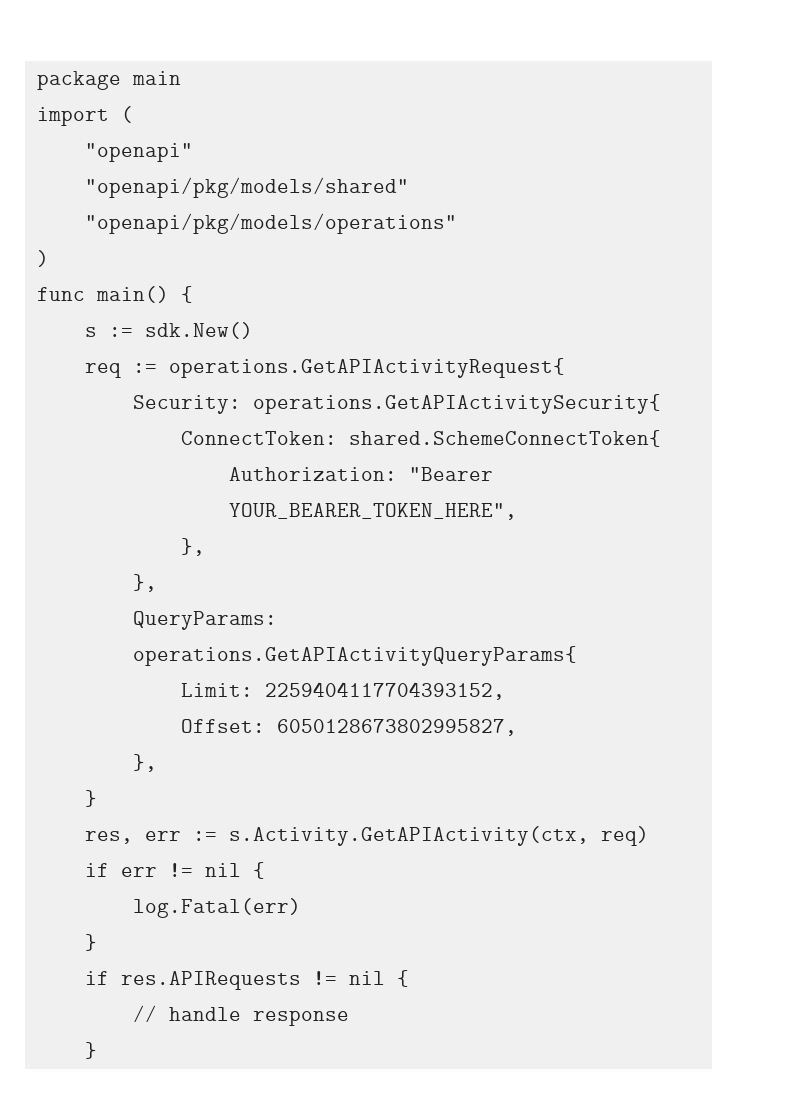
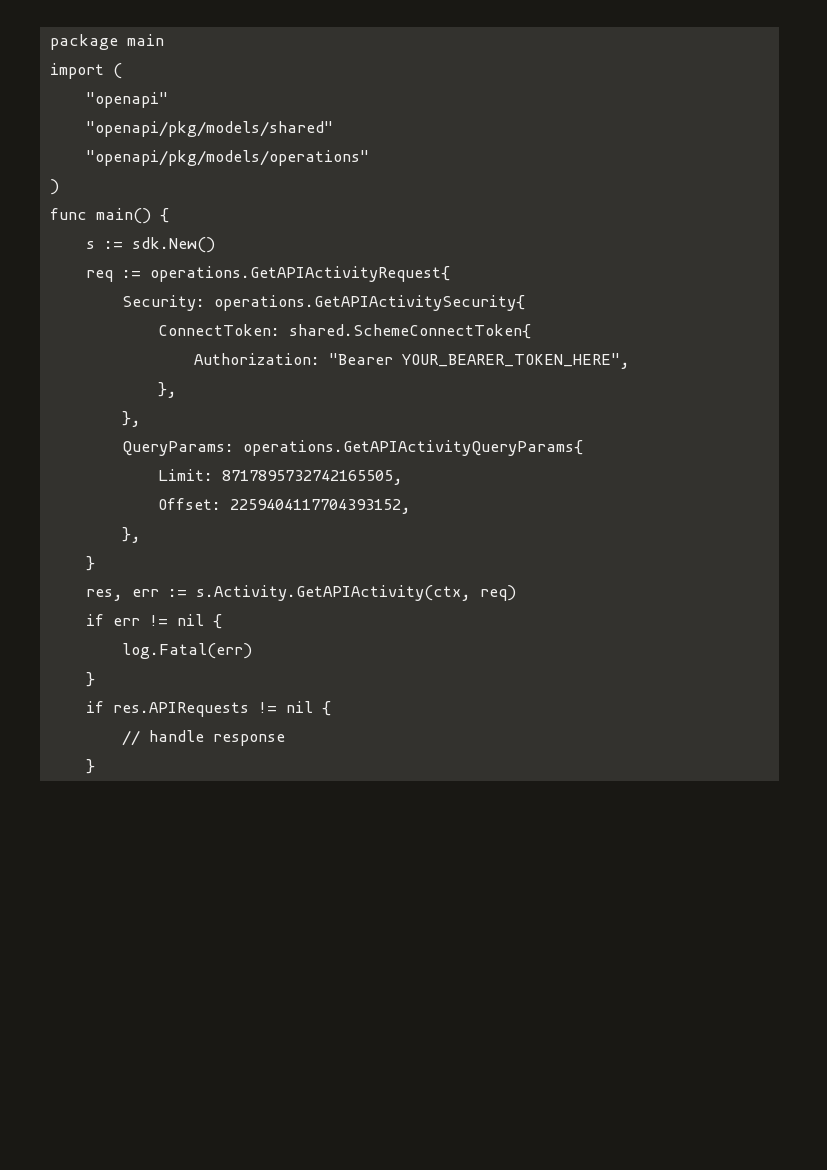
- Limit: 2259404117704393152,
+ Limit: 8717895732742165505,
- Offset: 6050128673802995827,
+ Offset: 2259404117704393152,

